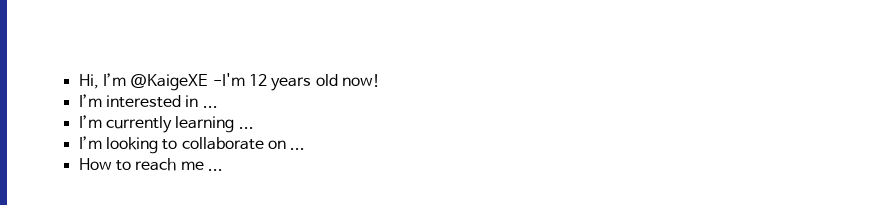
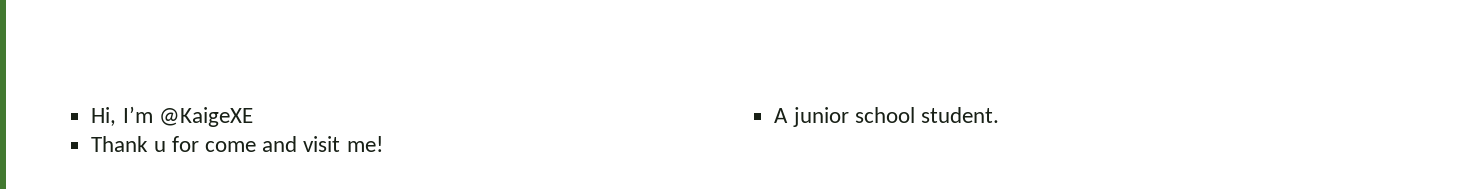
- Hi, I’m @KaigeXE -I'm 12 years old now!
- I’m interested in ...
- I’m currently learning ...
- I’m looking to collaborate on ...
- How to reach me ...
+ Hi, I’m @KaigeXE
+ Thank u for come and visit me!
+ A junior school student.

